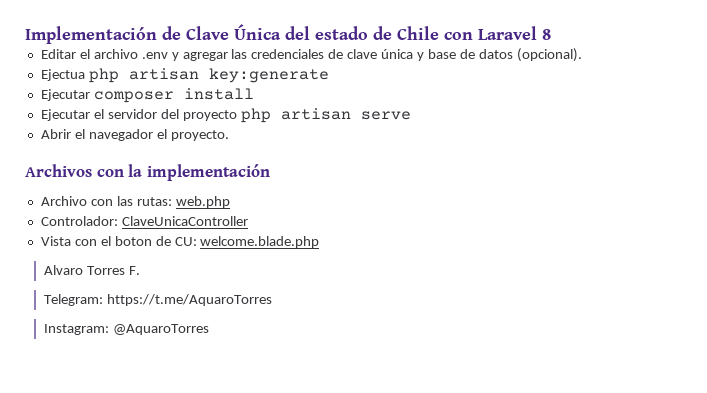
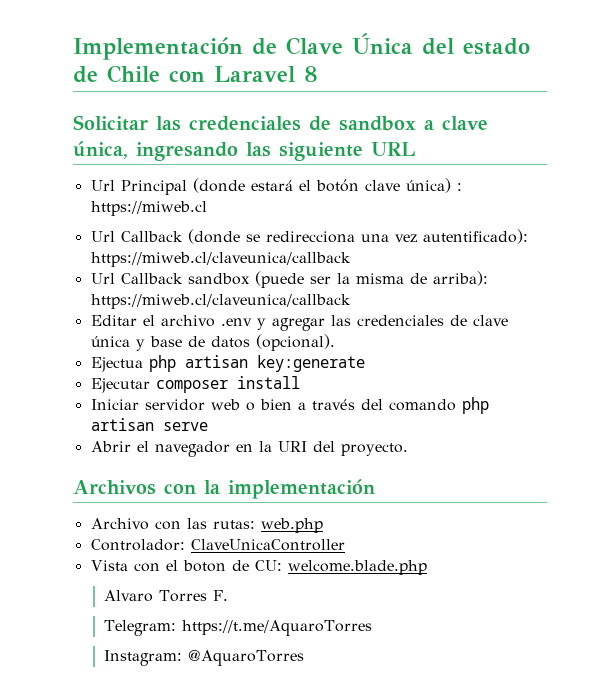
+ Solicitar las credenciales de sandbox a clave única, ingresando las siguiente URL
+ Url Principal (donde estará el botón clave única) : https://miweb.cl
+ Url Callback (donde se redirecciona una vez autentificado): https://miweb.cl/claveunica/callback
+ Url Callback sandbox (puede ser la misma de arriba): https://miweb.cl/claveunica/callback
- Ejecutar el servidor del proyecto php artisan serve
+ Iniciar servidor web o bien a través del comando php artisan serve
- Abrir el navegador el proyecto.
+ Abrir el navegador en la URI del proyecto.

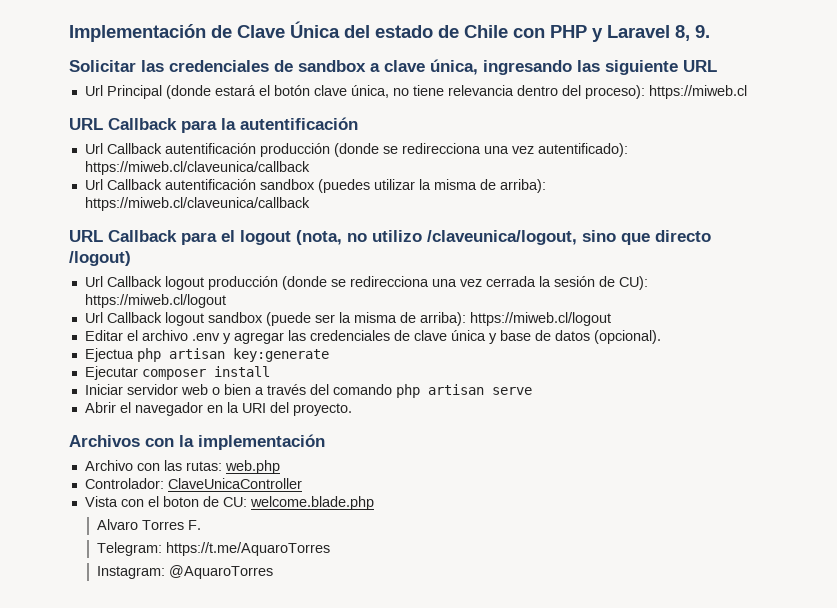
- Implementación de Clave Única del estado de Chile con Laravel 8
+ Implementación de Clave Única del estado de Chile con PHP y Laravel 8, 9.
- Url Principal (donde estará el botón clave única) : https://miweb.cl
- Url Callback (donde se redirecciona una vez autentificado): https://miweb.cl/claveunica/callback
+ Url Principal (donde estará el botón clave única, no tiene relevancia dentro del proceso): https://miweb.cl
+ URL Callback para la autentificación
+ Url Callback autentificación producción (donde se redirecciona una vez autentificado): https://miweb.cl/claveunica/callback
- Url Callback sandbox (puede ser la misma de arriba): https://miweb.cl/claveunica/callback
+ Url Callback autentificación sandbox (puedes utilizar la misma de arriba): https://miweb.cl/claveunica/callback
+ URL Callback para el logout (nota, no utilizo /claveunica/logout, sino que directo /logout)
+ Url Callback logout producción (donde se redirecciona una vez cerrada la sesión de CU): https://miweb.cl/logout
+ Url Callback logout sandbox (puede ser la misma de arriba): https://miweb.cl/logout

